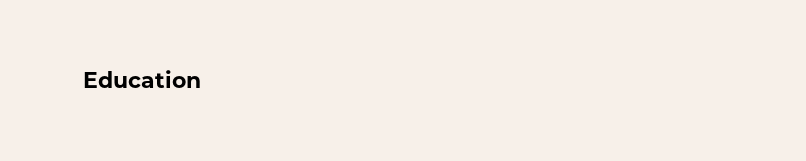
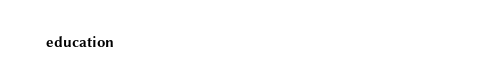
- Education
+ education

